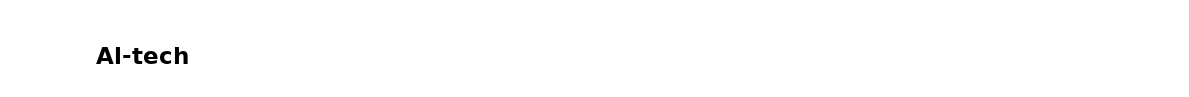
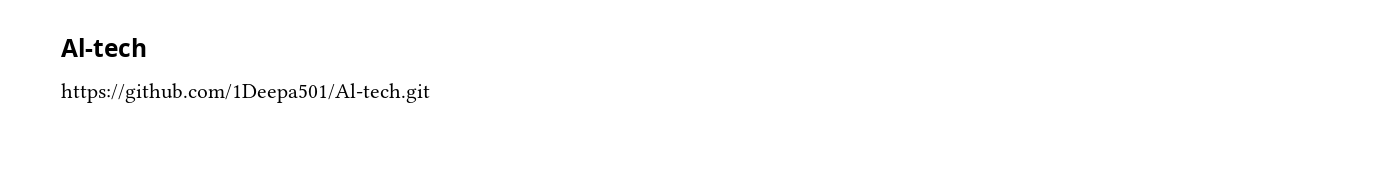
+ https://github.com/1Deepa501/Al-tech.git

